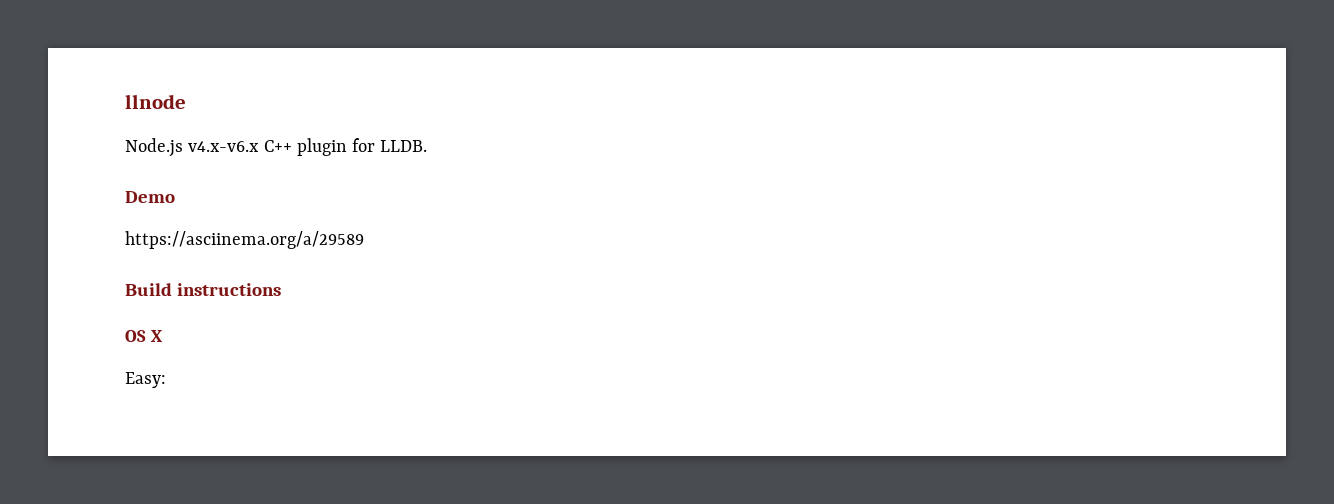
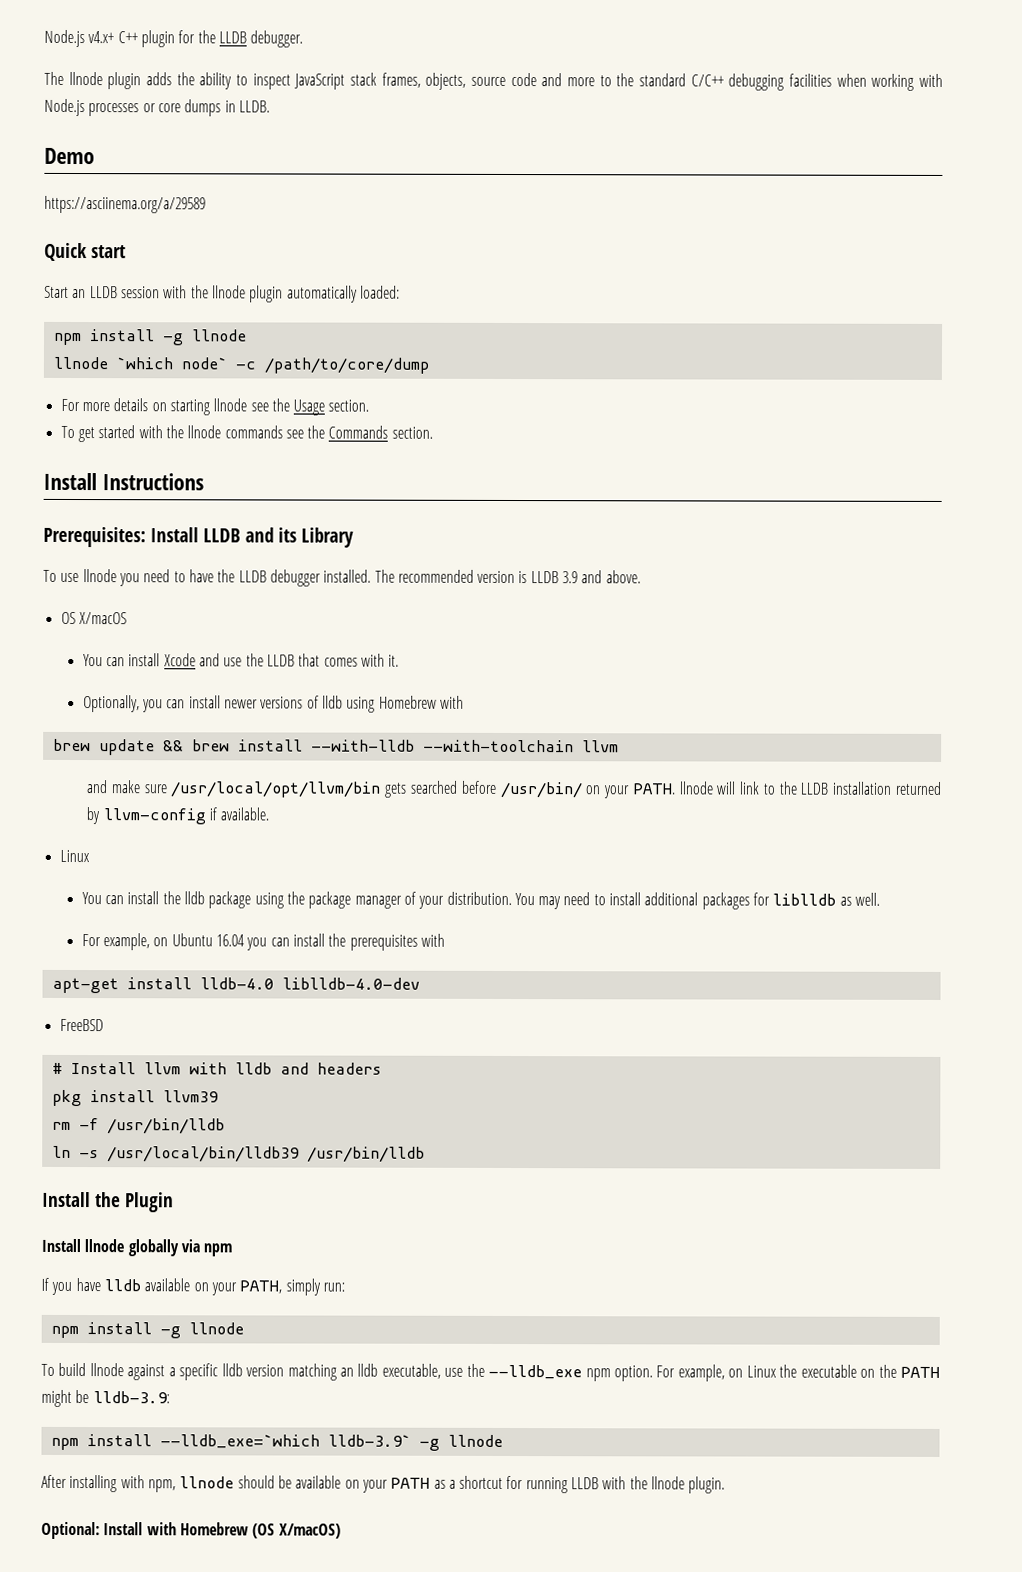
- llnode
- Node.js v4.x-v6.x C++ plugin for LLDB.
+ Node.js v4.x+ C++ plugin for the LLDB debugger.
+ The llnode plugin adds the ability to inspect JavaScript stack frames, objects, source code and more to the standard C/C++ debugging facilities when working with Node.js processes or core dumps in LLDB.
  Demo
  https://asciinema.org/a/29589
- Build instructions
- OS X
- Easy:
+ Quick start
+ Start an LLDB session with the llnode plugin automatically loaded:
+ npm install -g llnode
+ llnode `which node` -c /path/to/core/dump
+ For more details on starting llnode see the Usage section.
+ To get started with the llnode commands see the Commands section.
+ Install Instructions
+ Prerequisites: Install LLDB and its Library
+ To use llnode you need to have the LLDB debugger installed. The recommended version is LLDB 3.9 and above.
+ OS X/macOS
+ You can install Xcode and use the LLDB that comes with it.
+ Optionally, you can install newer versions of lldb using Homebrew with
+ brew update && brew install --with-lldb --with-toolchain llvm
+ and make sure /usr/local/opt/llvm/bin gets searched before /usr/bin/ on your PATH. llnode will link to the LLDB installation returned by llvm-config if available.
+ Linux
+ You can install the lldb package using the package manager of your distribution. You may need to install additional packages for liblldb as well.
+ For example, on Ubuntu 16.04 you can install the prerequisites with
+ apt-get install lldb-4.0 liblldb-4.0-dev
+ FreeBSD
+ # Install llvm with lldb and headers
+ pkg install llvm39
+ rm -f /usr/bin/lldb
+ ln -s /usr/local/bin/lldb39 /usr/bin/lldb
+ Install the Plugin
+ Install llnode globally via npm
+ If you have lldb available on your PATH, simply run:
+ npm install -g llnode
+ To build llnode against a specific lldb version matching an lldb executable, use the --lldb_exe npm option. For example, on Linux the executable on the PATH might be lldb-3.9:
+ npm install --lldb_exe=`which lldb-3.9` -g llnode
+ After installing with npm, llnode should be available on your PATH as a shortcut for running LLDB with the llnode plugin.
+ Optional: Install with Homebrew (OS X/macOS)

